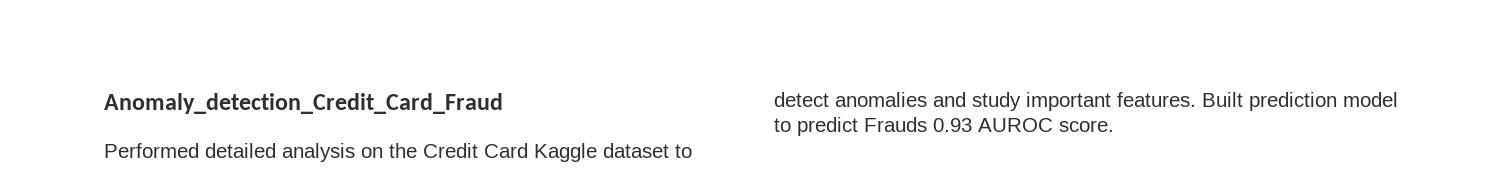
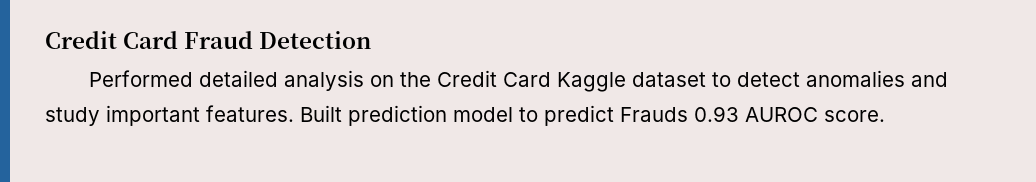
- Anomaly_detection_Credit_Card_Fraud
+ Credit Card Fraud Detection

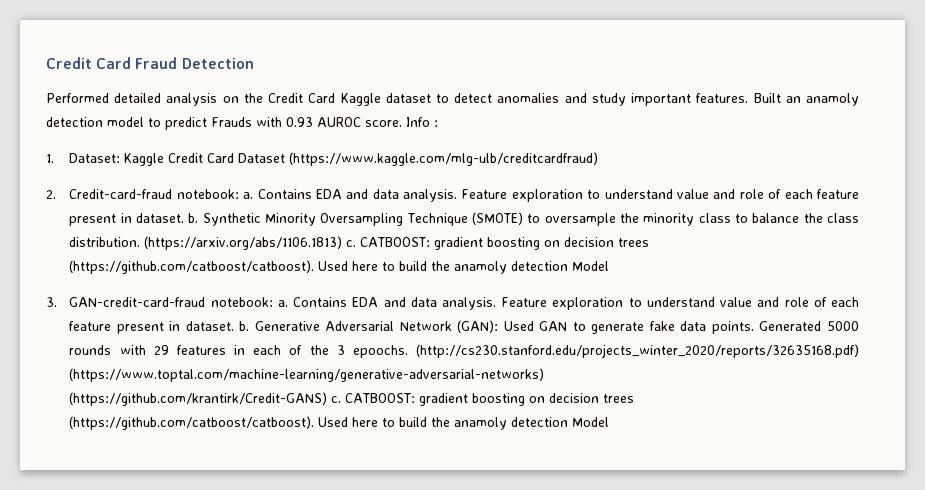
- Built prediction model to predict Frauds 0.93 AUROC score.
+ Built an anamoly detection model to predict Frauds with 0.93 AUROC score.
+ Info :
+ 1. Dataset: Kaggle Credit Card Dataset (https://www.kaggle.com/mlg-ulb/creditcardfraud)
+ 2. Credit-card-fraud notebook: a. Contains EDA and data analysis. Feature exploration to understand value and role of each feature present in dataset. b. Synthetic Minority Oversampling Technique (SMOTE) to oversample the minority class to balance the class distribution. (https://arxiv.org/abs/1106.1813) c. CATBOOST: gradient boosting on decision trees (https://github.com/catboost/catboost). Used here to build the anamoly detection Model
+ 3. GAN-credit-card-fraud notebook: a. Contains EDA and data analysis. Feature exploration to understand value and role of each feature present in dataset. b. Generative Adversarial Network (GAN): Used GAN to generate fake data points. Generated 5000 rounds with 29 features in each of the 3 epoochs. (http://cs230.stanford.edu/projects_winter_2020/reports/32635168.pdf) (https://www.toptal.com/machine-learning/generative-adversarial-networks)
+ (https://github.com/krantirk/Credit-GANS) c. CATBOOST: gradient boosting on decision trees (https://github.com/catboost/catboost). Used here to build the anamoly detection Model

